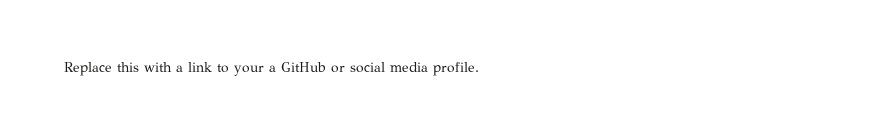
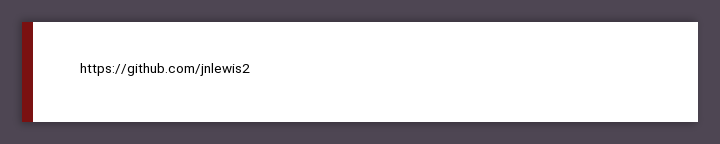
- Replace this with a link to your a GitHub or social media profile.
+ https://github.com/jnlewis2

